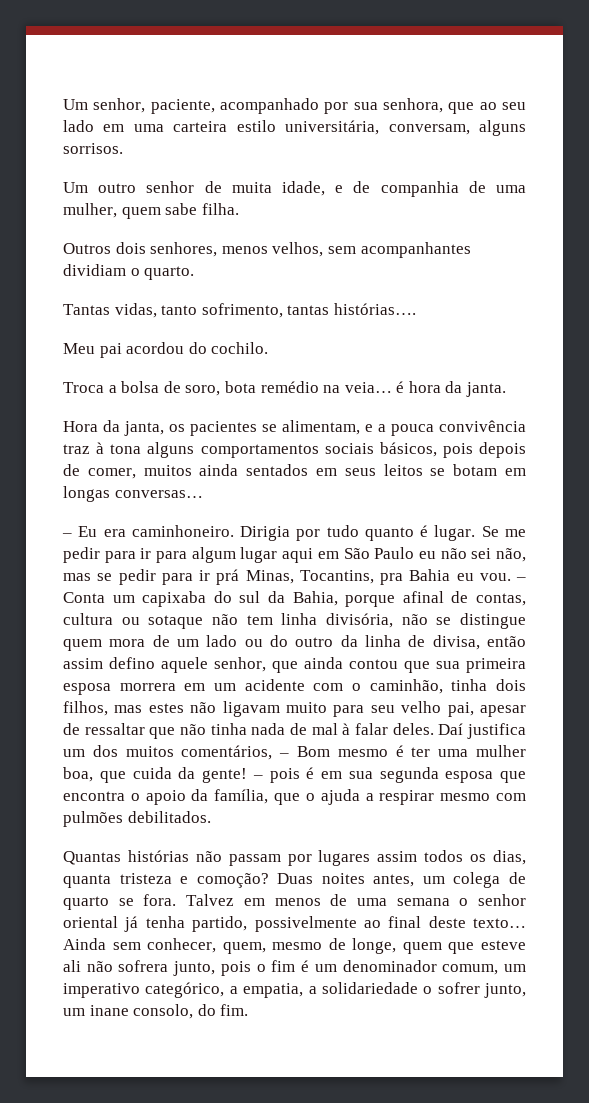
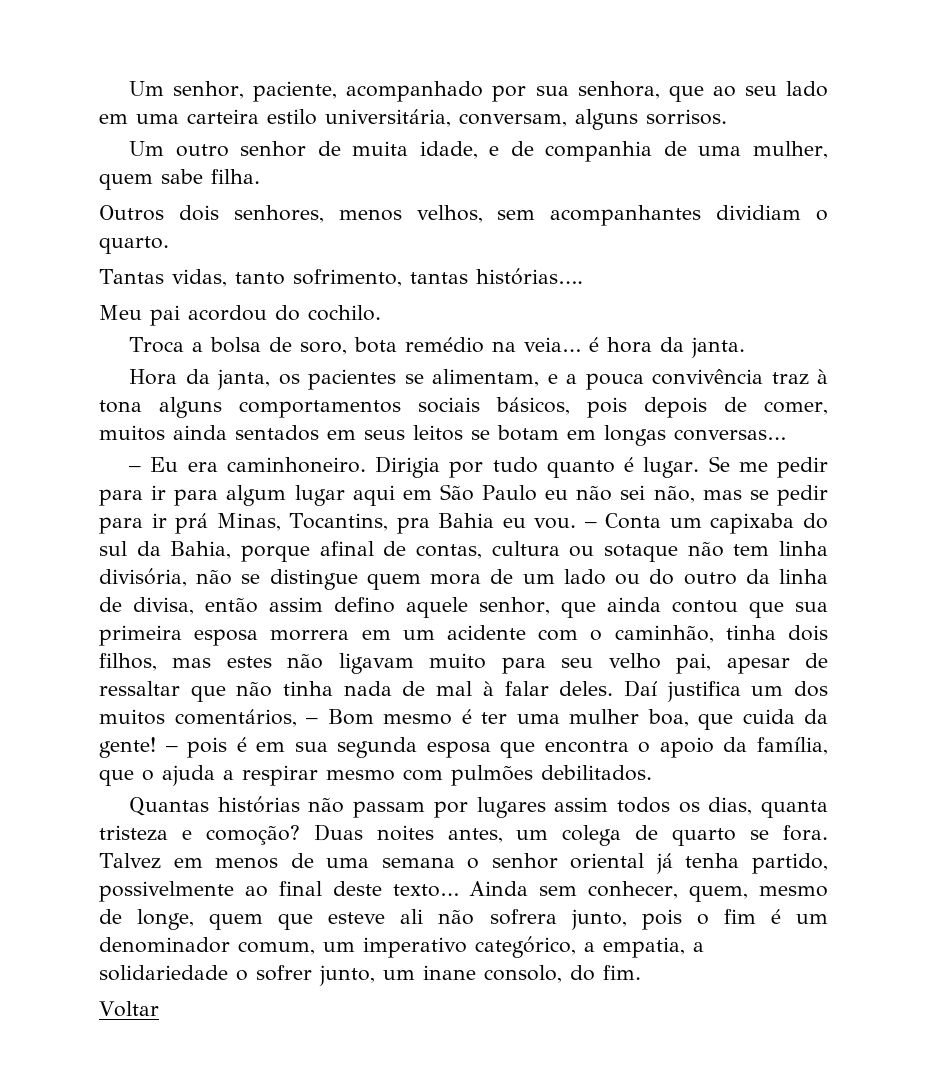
+ Voltar

